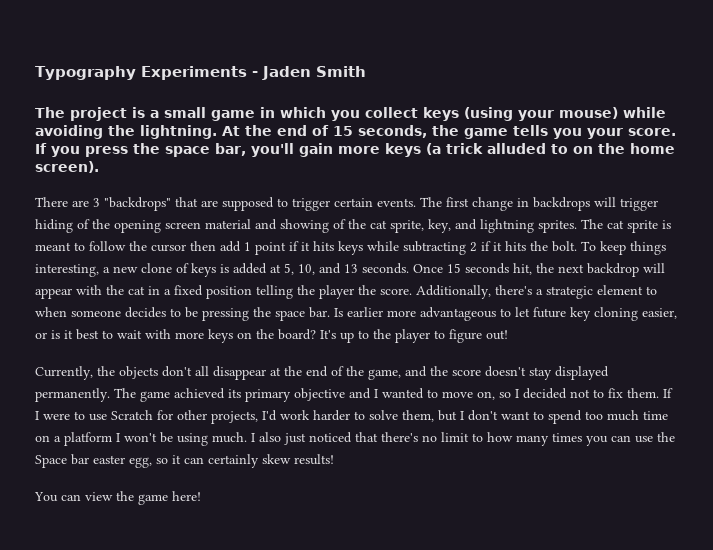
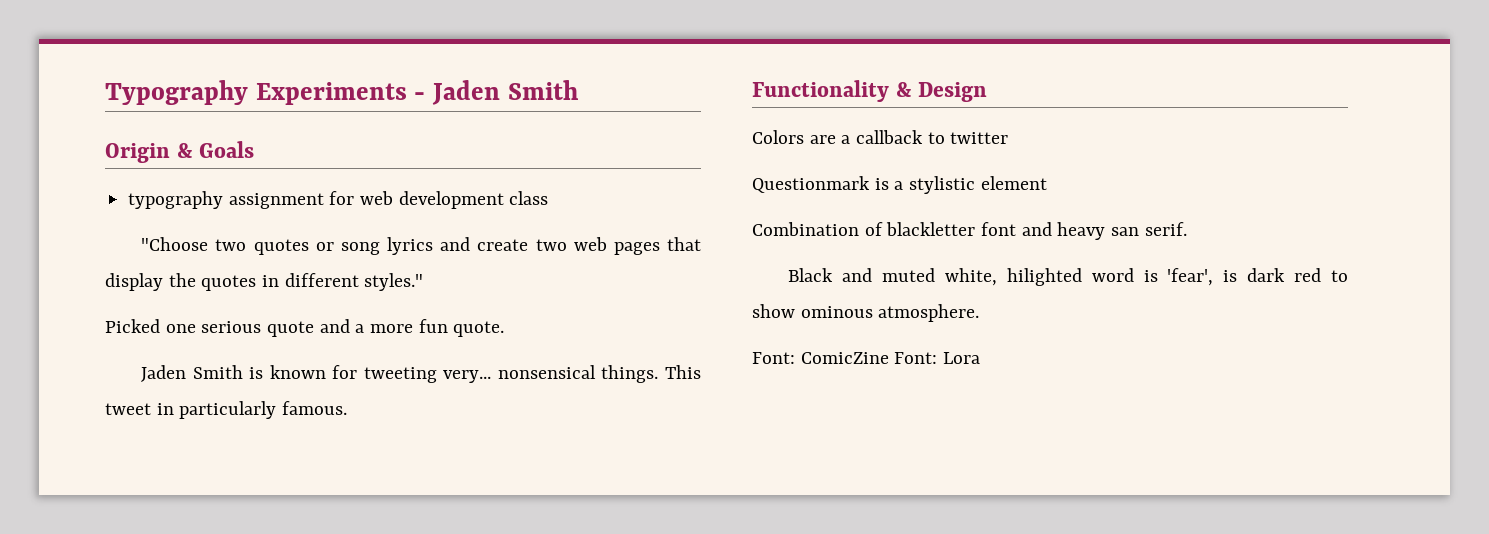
- The project is a small game in which you collect keys (using your mouse) while avoiding the lightning. At the end of 15 seconds, the game tells you your score. If you press the space bar, you'll gain more keys (a trick alluded to on the home screen).
- There are 3 "backdrops" that are supposed to trigger certain events. The first change in backdrops will trigger hiding of the opening screen material and showing of the cat sprite, key, and lightning sprites. The cat sprite is meant to follow the cursor then add 1 point if it hits keys while subtracting 2 if it hits the bolt. To keep things interesting, a new clone of keys is added at 5, 10, and 13 seconds. Once 15 seconds hit, the next backdrop will appear with the cat in a fixed position telling the player the score. Additionally, there's a strategic element to when someone decides to be pressing the space bar. Is earlier more advantageous to let future key cloning easier, or is it best to wait with more keys on the board? It's up to the player to figure out!
- Currently, the objects don't all disappear at the end of the game, and the score doesn't stay displayed permanently. The game achieved its primary objective and I wanted to move on, so I decided not to fix them. If I were to use Scratch for other projects, I'd work harder to solve them, but I don't want to spend too much time on a platform I won't be using much. I also just noticed that there's no limit to how many times you can use the Space bar easter egg, so it can certainly skew results!
- You can view the game here!
+ Origin & Goals
+ typography assignment for web development class
+ "Choose two quotes or song lyrics and create two web pages that display the quotes in different styles."
+ Picked one serious quote and a more fun quote.
+ Jaden Smith is known for tweeting very... nonsensical things. This tweet in particularly famous.
+ Functionality & Design
+ Colors are a callback to twitter
+ Questionmark is a stylistic element
+ Combination of blackletter font and heavy san serif.
+ Black and muted white, hilighted word is 'fear', is dark red to show ominous atmosphere.
+ Font: ComicZine Font: Lora

